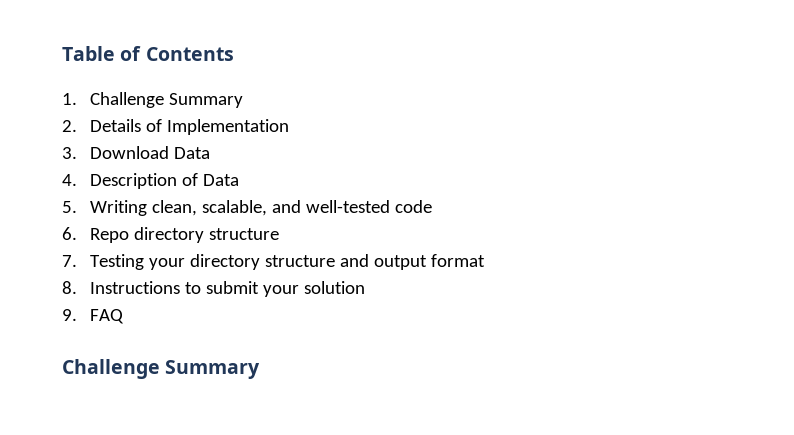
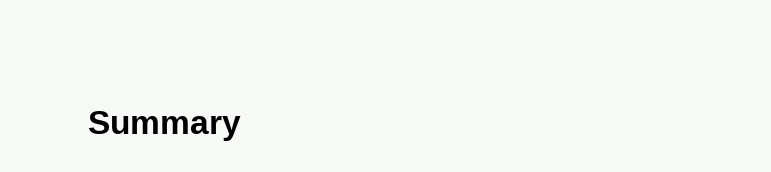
- Table of Contents
- 1. Challenge Summary
- 2. Details of Implementation
- 3. Download Data
- 4. Description of Data
- 5. Writing clean, scalable, and well-tested code
- 6. Repo directory structure
- 7. Testing your directory structure and output format
- 8. Instructions to submit your solution
- 9. FAQ
- Challenge Summary
+ Summary

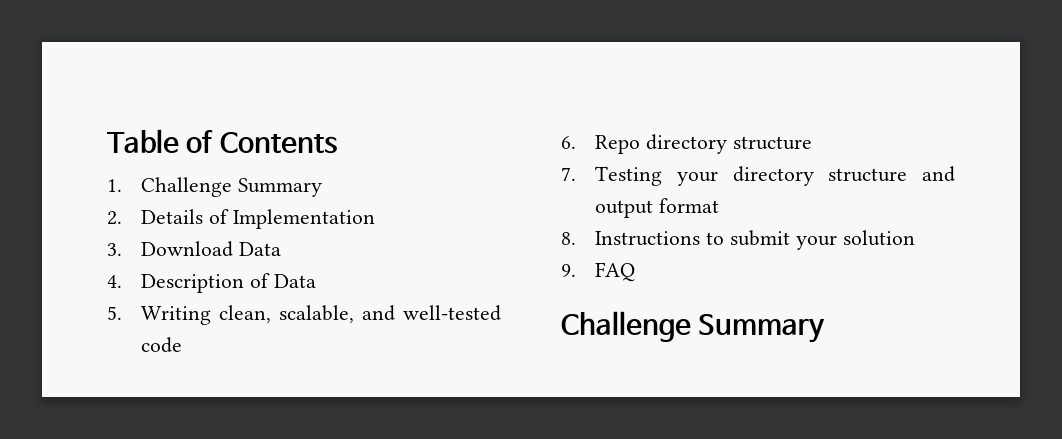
- Summary
+ Table of Contents
+ 1. Challenge Summary
+ 2. Details of Implementation
+ 3. Download Data
+ 4. Description of Data
+ 5. Writing clean, scalable, and well-tested code
+ 6. Repo directory structure
+ 7. Testing your directory structure and output format
+ 8. Instructions to submit your solution
+ 9. FAQ
+ Challenge Summary

